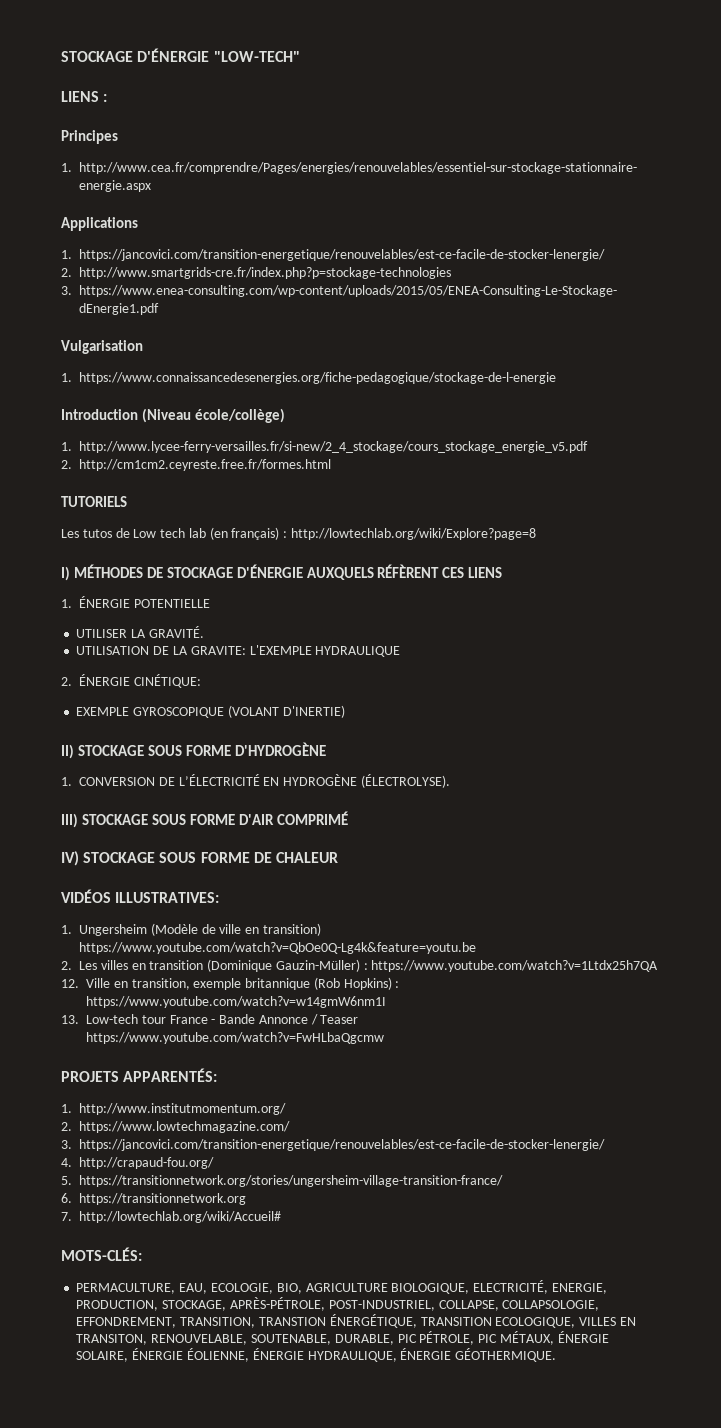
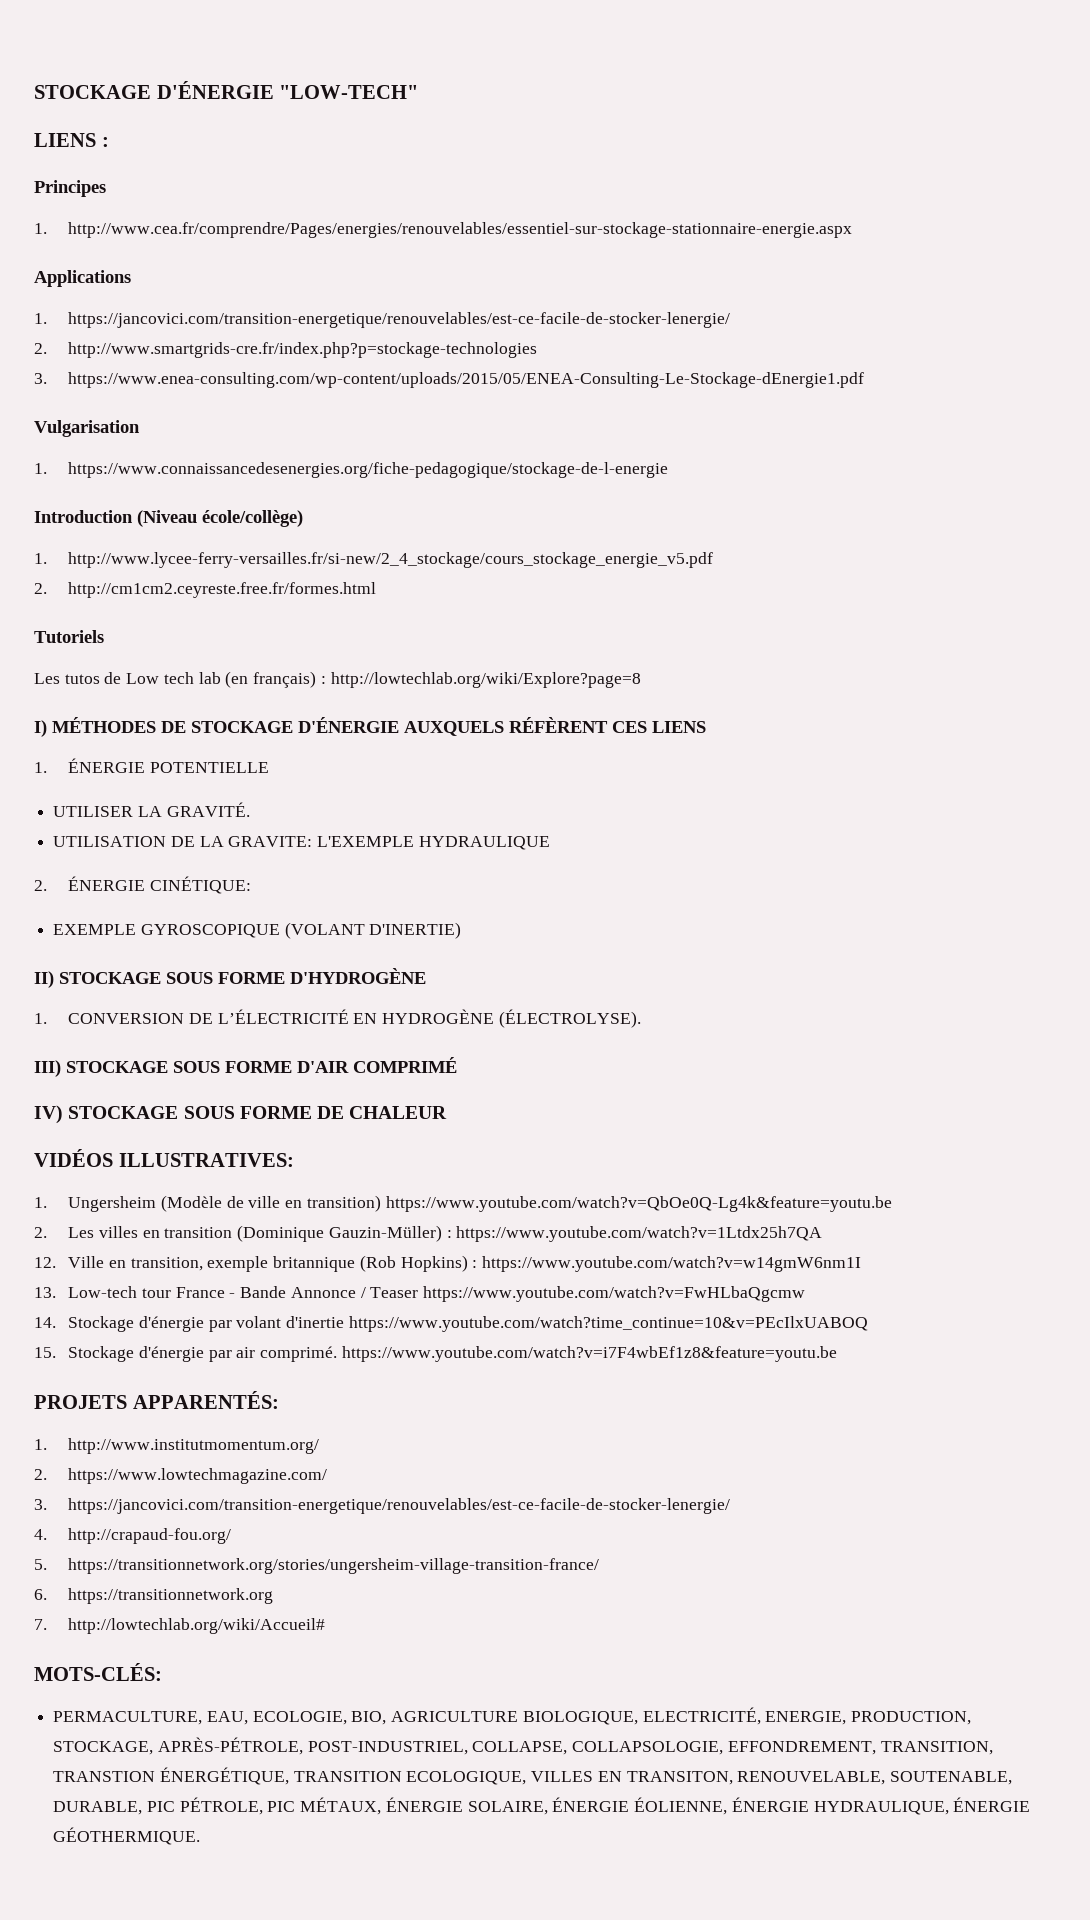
- TUTORIELS
+ Tutoriels
+ 14. Stockage d'énergie par volant d'inertie https://www.youtube.com/watch?time_continue=10&v=PEcIlxUABOQ
+ 15. Stockage d'énergie par air comprimé. https://www.youtube.com/watch?v=i7F4wbEf1z8&feature=youtu.be

